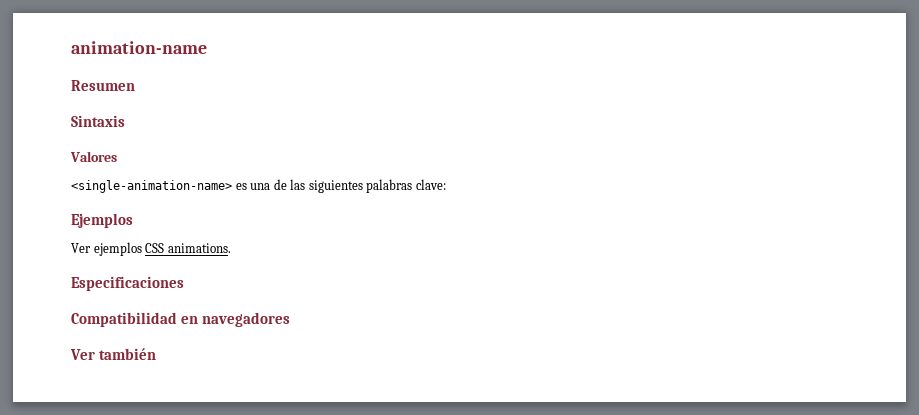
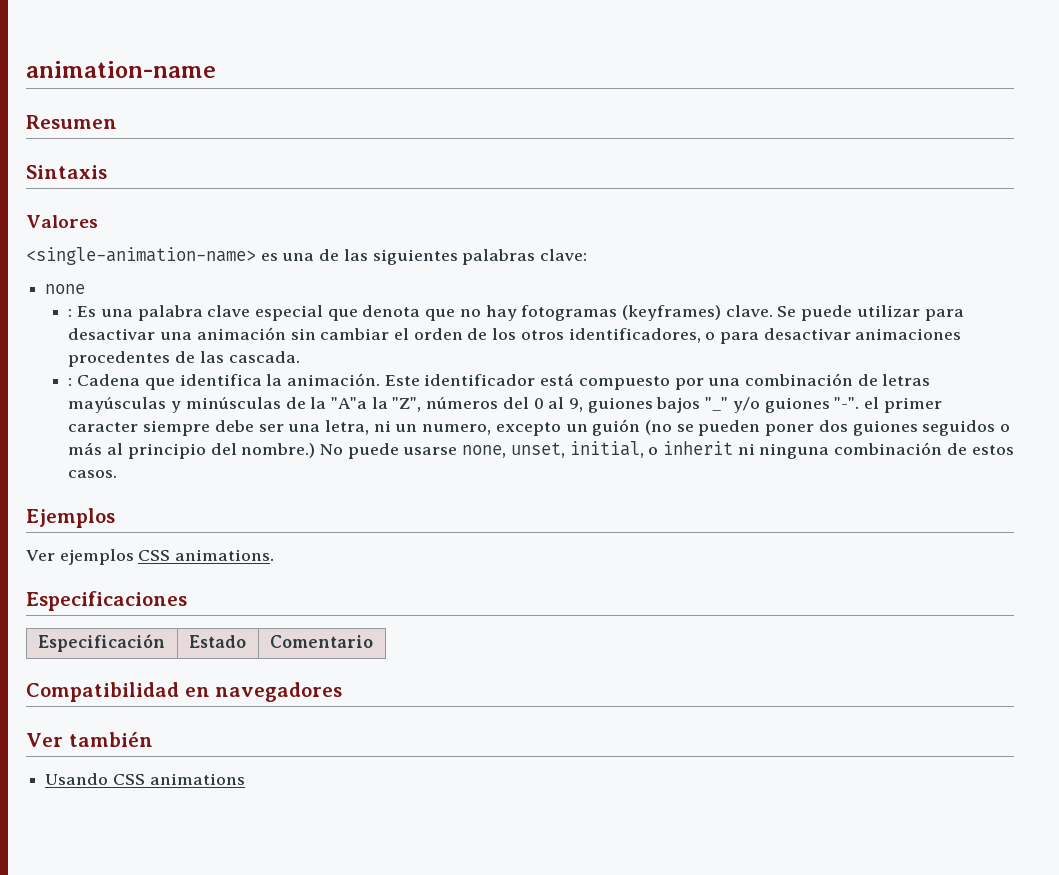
+ none
+ : Es una palabra clave especial que denota que no hay fotogramas (keyframes) clave. Se puede utilizar para desactivar una animación sin cambiar el orden de los otros identificadores, o para desactivar animaciones procedentes de las cascada.
+ : Cadena que identifica la animación. Este identificador está compuesto por una combinación de letras mayúsculas y minúsculas de la "A"a la "Z", números del 0 al 9, guiones bajos "_" y/o guiones "-". el primer caracter siempre debe ser una letra, ni un numero, excepto un guión (no se pueden poner dos guiones seguidos o más al principio del nombre.) No puede usarse none, unset, initial, o inherit ni ninguna combinación de estos casos.
+ Especificación | Estado | Comentario
+ Usando CSS animations

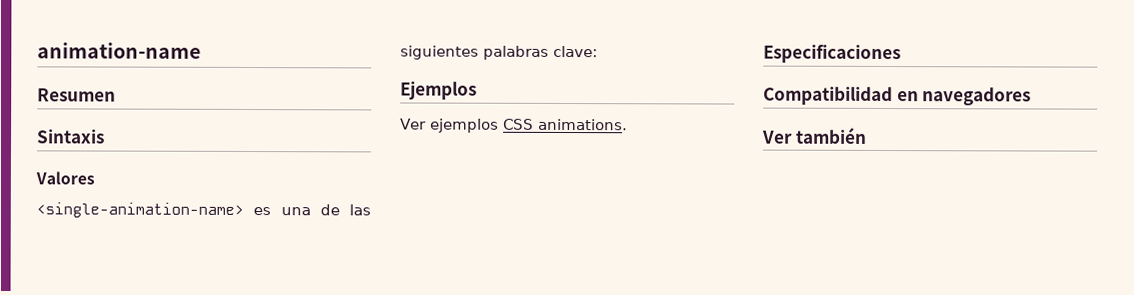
- none
- : Es una palabra clave especial que denota que no hay fotogramas (keyframes) clave. Se puede utilizar para desactivar una animación sin cambiar el orden de los otros identificadores, o para desactivar animaciones procedentes de las cascada.
- : Cadena que identifica la animación. Este identificador está compuesto por una combinación de letras mayúsculas y minúsculas de la "A"a la "Z", números del 0 al 9, guiones bajos "_" y/o guiones "-". el primer caracter siempre debe ser una letra, ni un numero, excepto un guión (no se pueden poner dos guiones seguidos o más al principio del nombre.) No puede usarse none, unset, initial, o inherit ni ninguna combinación de estos casos.
- Especificación | Estado | Comentario
- Usando CSS animations

